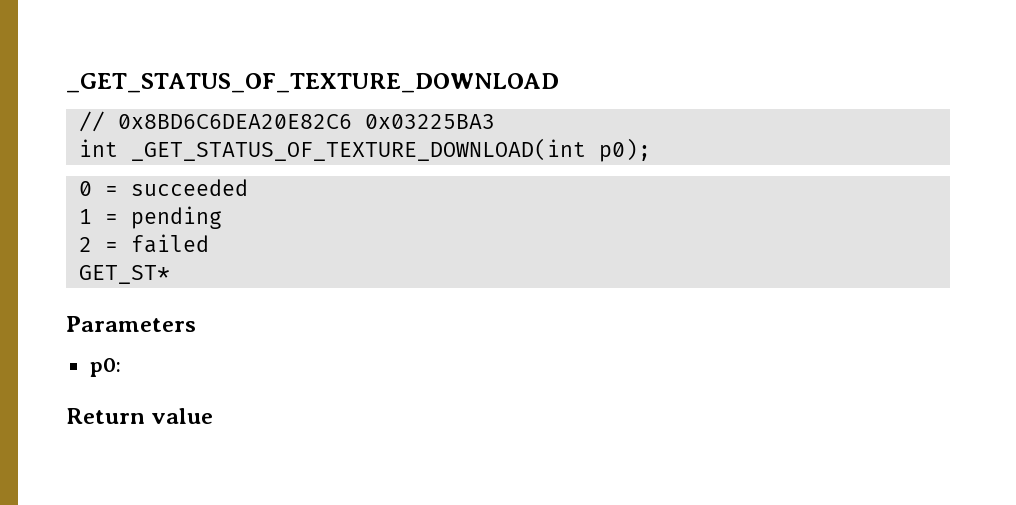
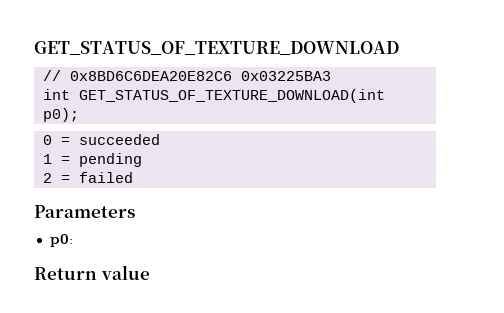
- _GET_STATUS_OF_TEXTURE_DOWNLOAD
+ GET_STATUS_OF_TEXTURE_DOWNLOAD
- int _GET_STATUS_OF_TEXTURE_DOWNLOAD(int p0);
+ int GET_STATUS_OF_TEXTURE_DOWNLOAD(int p0);
- GET_ST*

